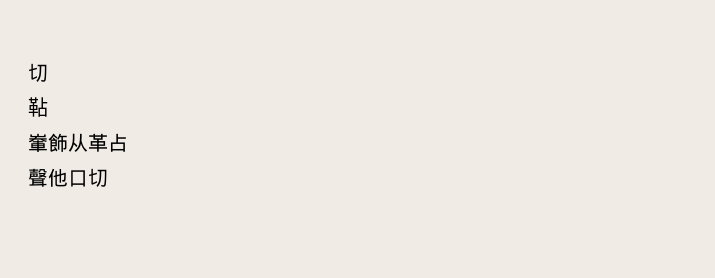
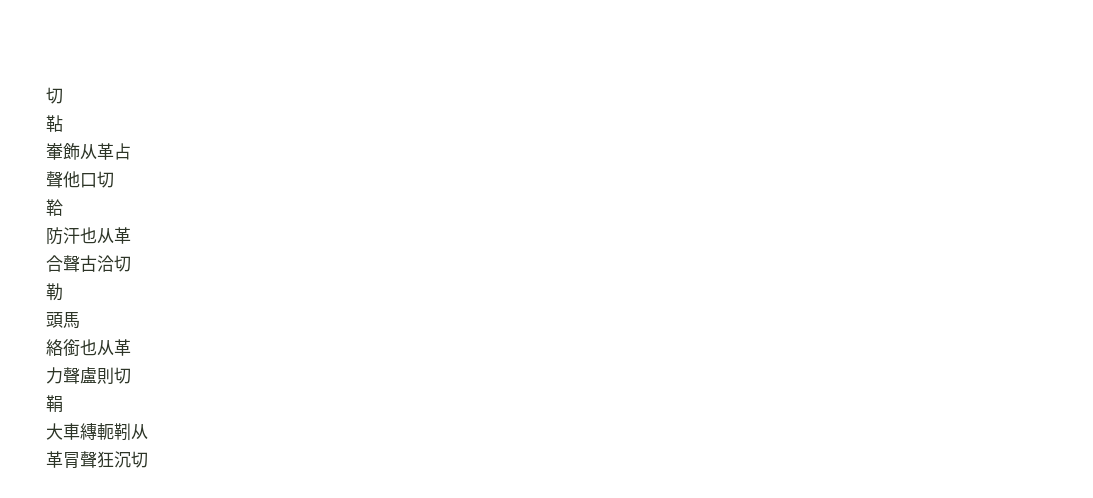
+ 鞈
+ 防汗也从革
+ 合聲古洽切
+ 勒
+ 頭馬
+ 絡銜也从革
+ 力聲盧則切
+ 鞙
+ 大車縳軛靷从
+ 革冐聲狂沉切

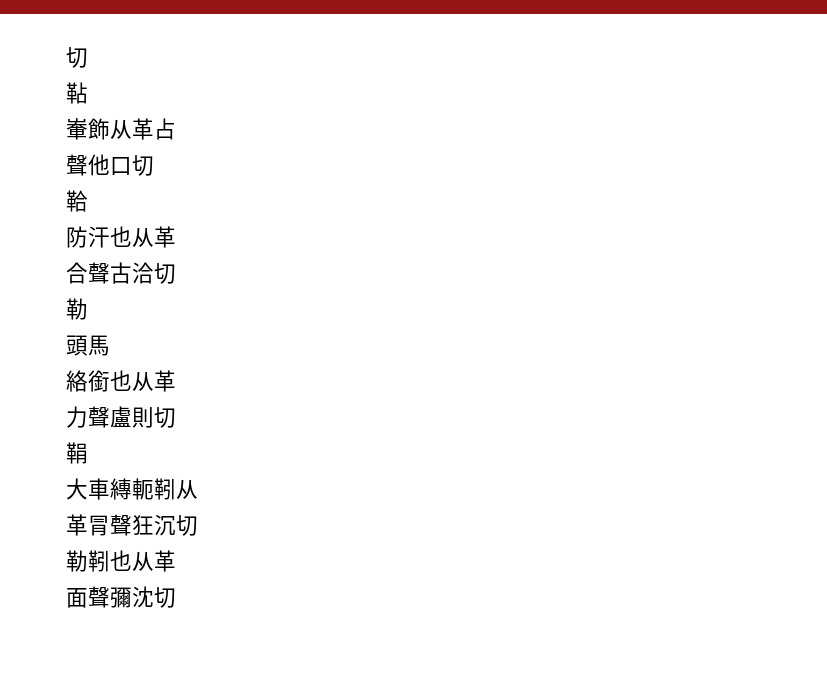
+ 勒靷也从革
+ 面聲彌沈切

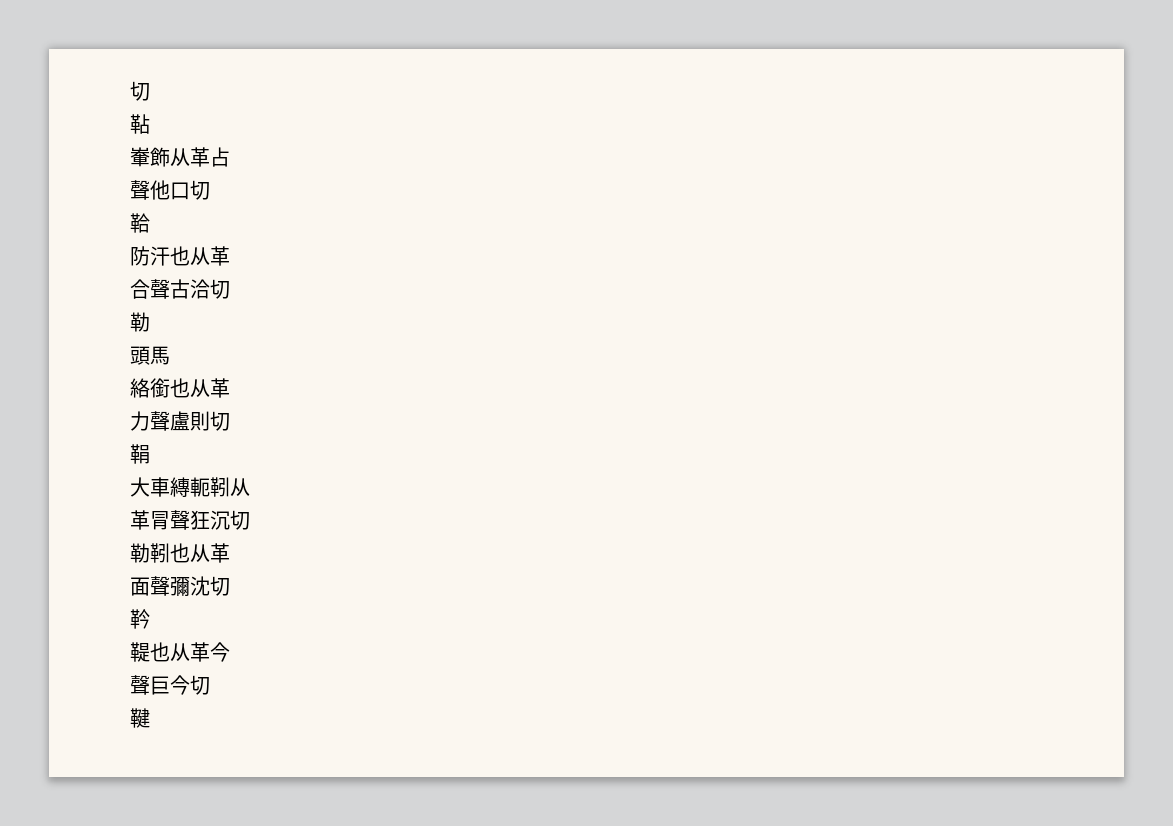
+ 靲
+ 鞮也从革今
+ 聲巨今切
+ 鞬

